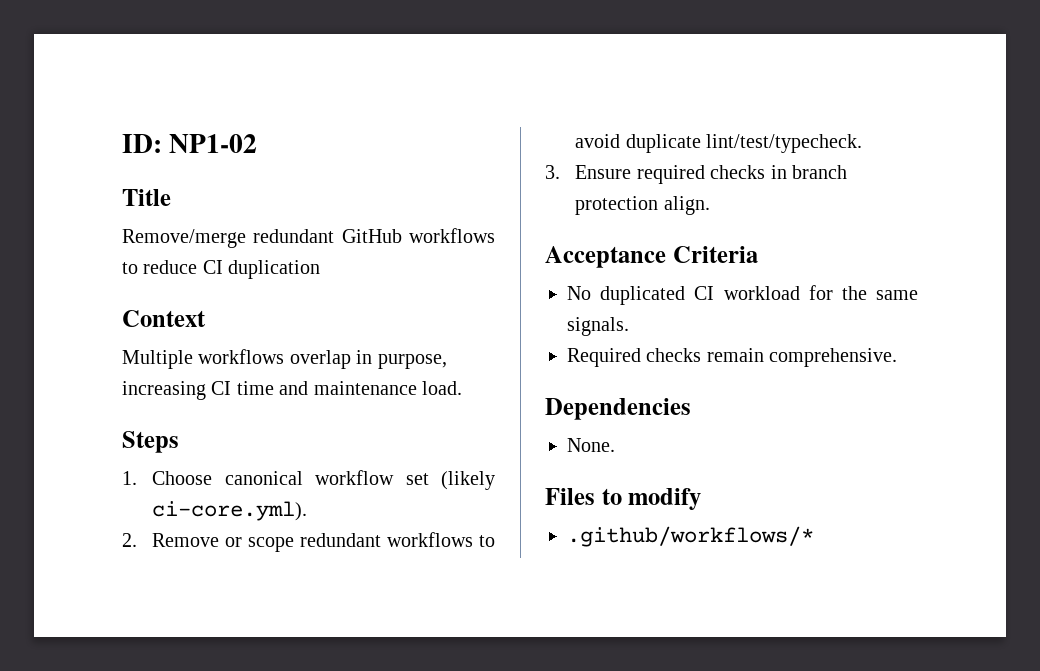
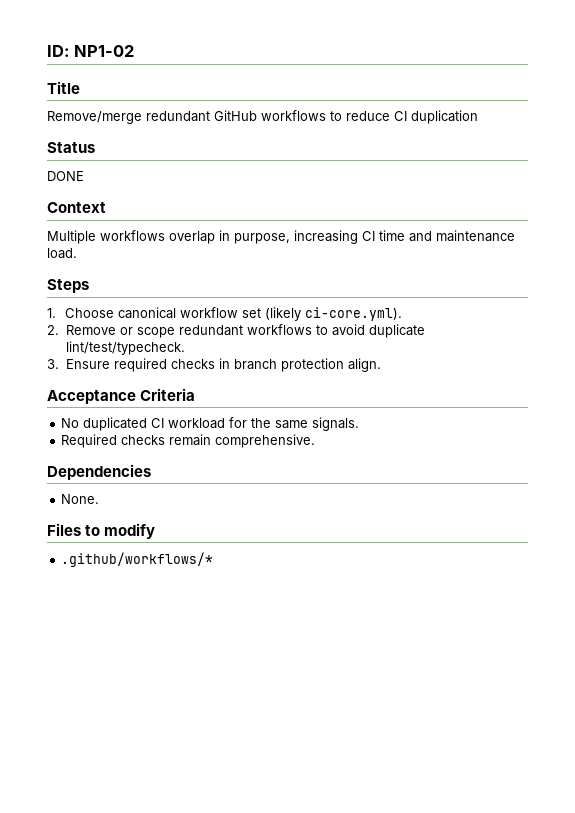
+ Status
+ DONE

